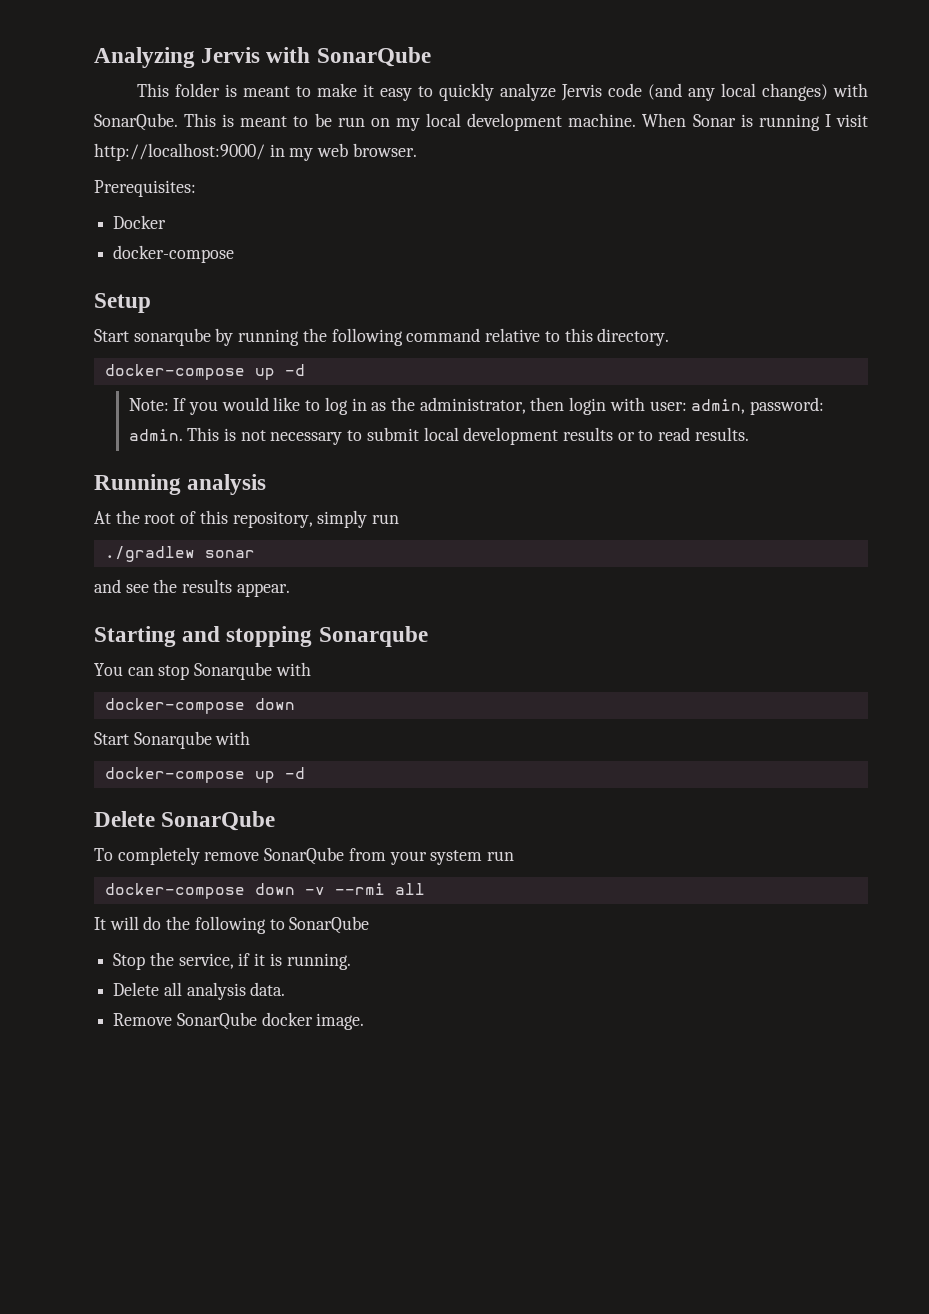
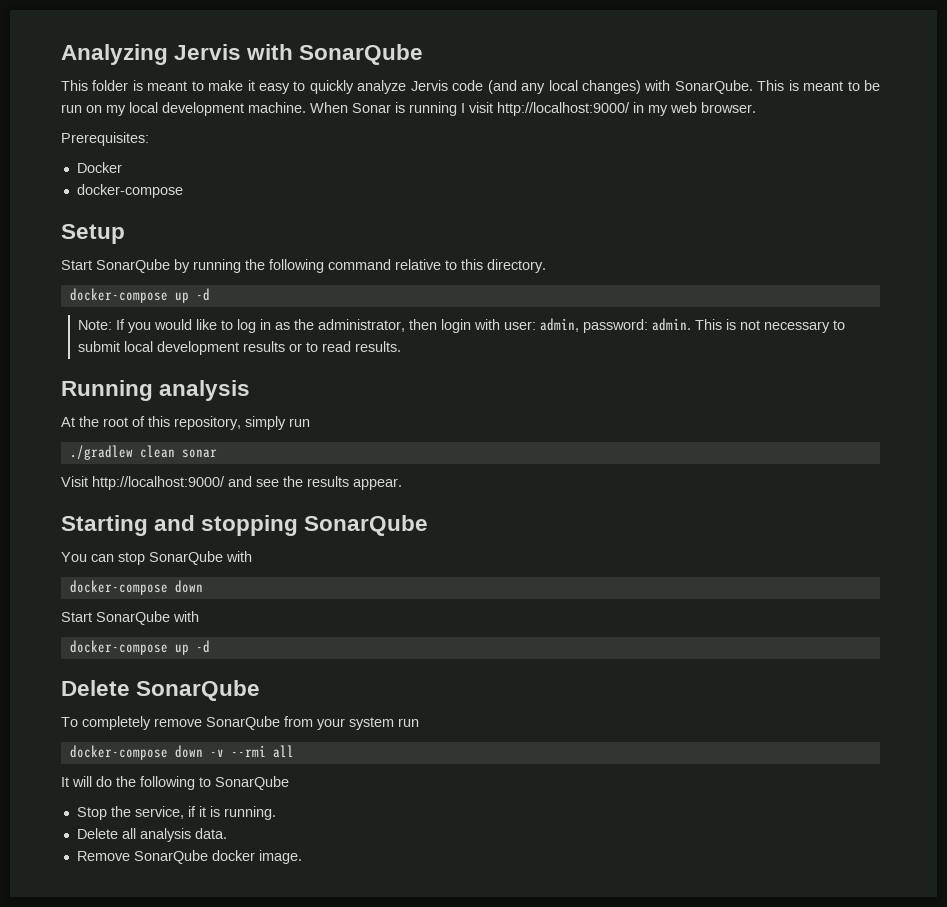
- Start sonarqube by running the following command relative to this directory.
+ Start SonarQube by running the following command relative to this directory.
- ./gradlew sonar
+ ./gradlew clean sonar
- and see the results appear.
+ Visit http://localhost:9000/ and see the results appear.
- Starting and stopping Sonarqube
+ Starting and stopping SonarQube
- You can stop Sonarqube with
+ You can stop SonarQube with
- Start Sonarqube with
+ Start SonarQube with

